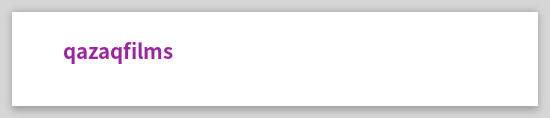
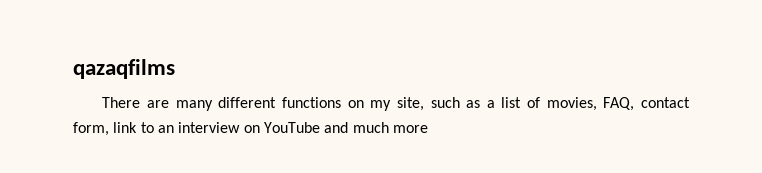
+ There are many different functions on my site, such as a list of movies, FAQ, contact form, link to an interview on YouTube and much more

